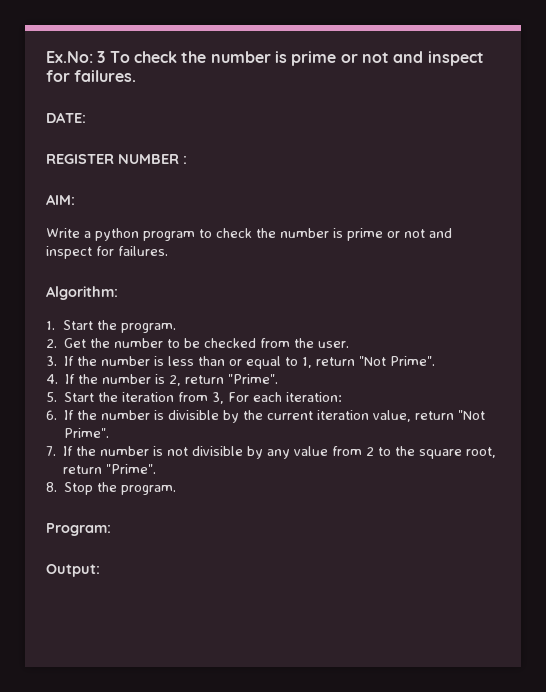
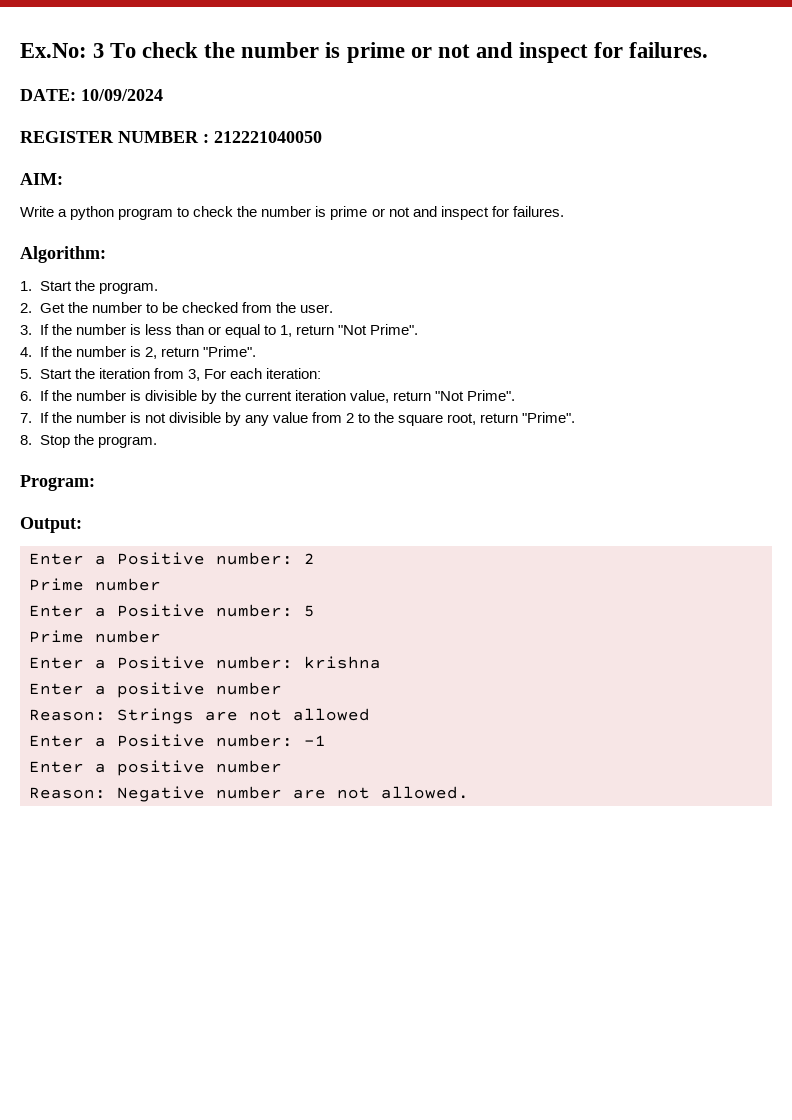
- DATE:
+ DATE: 10/09/2024
- REGISTER NUMBER :
+ REGISTER NUMBER : 212221040050
+ Enter a Positive number: 2
+ Prime number
+ Enter a Positive number: 5
+ Prime number
+ Enter a Positive number: krishna
+ Enter a positive number
+ Reason: Strings are not allowed
+ Enter a Positive number: -1
+ Enter a positive number
+ Reason: Negative number are not allowed.

